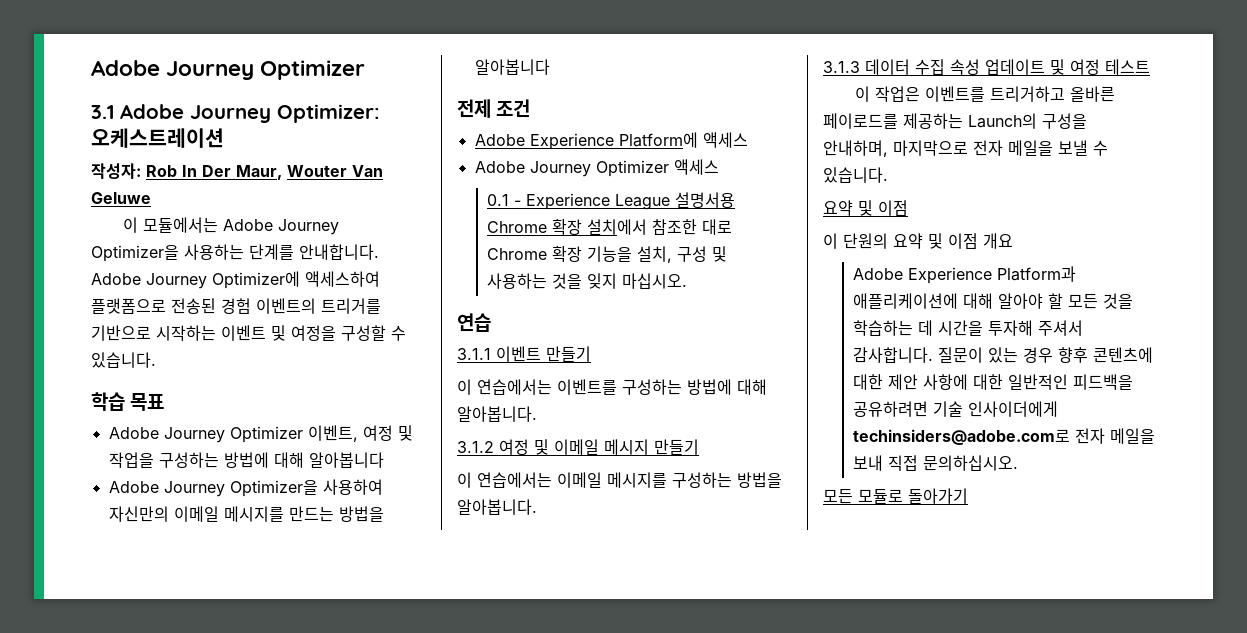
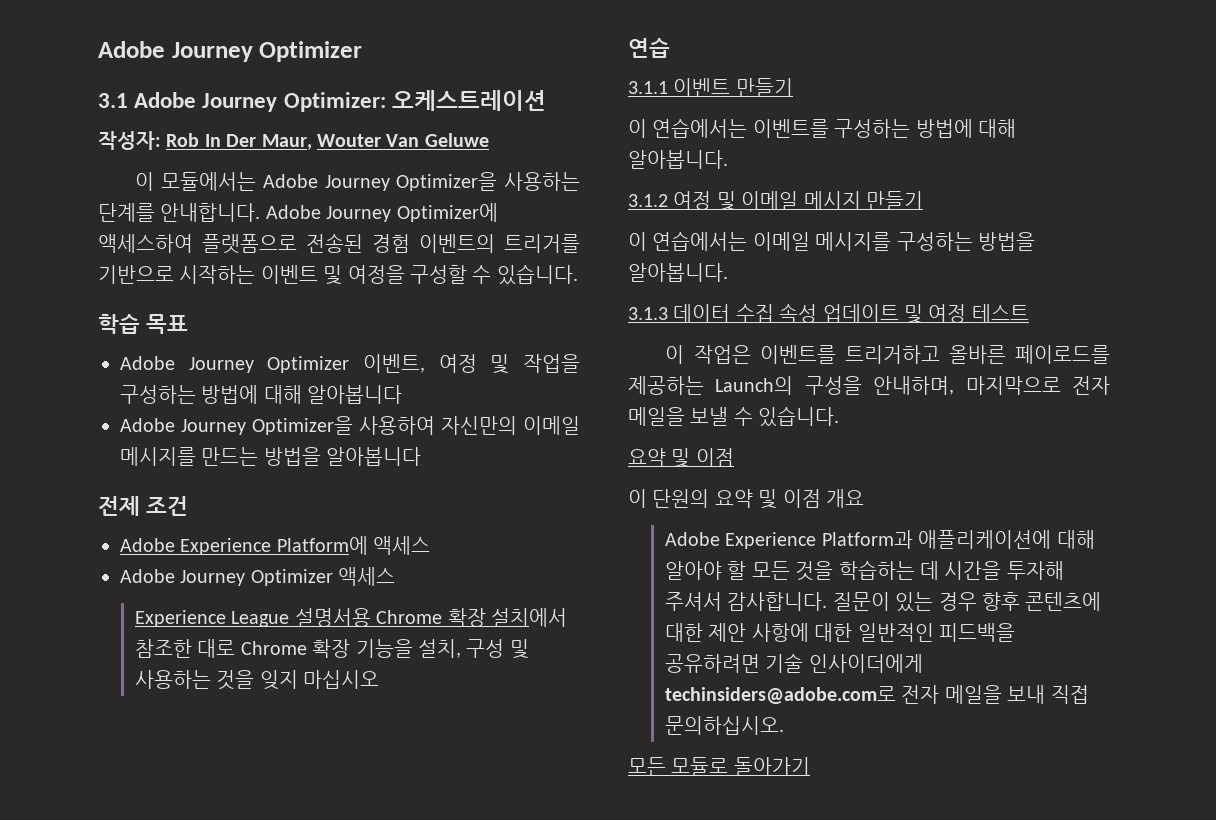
- 0.1 - Experience League 설명서용 Chrome 확장 설치에서 참조한 대로 Chrome 확장 기능을 설치, 구성 및 사용하는 것을 잊지 마십시오.
+ Experience League 설명서용 Chrome 확장 설치에서 참조한 대로 Chrome 확장 기능을 설치, 구성 및 사용하는 것을 잊지 마십시오

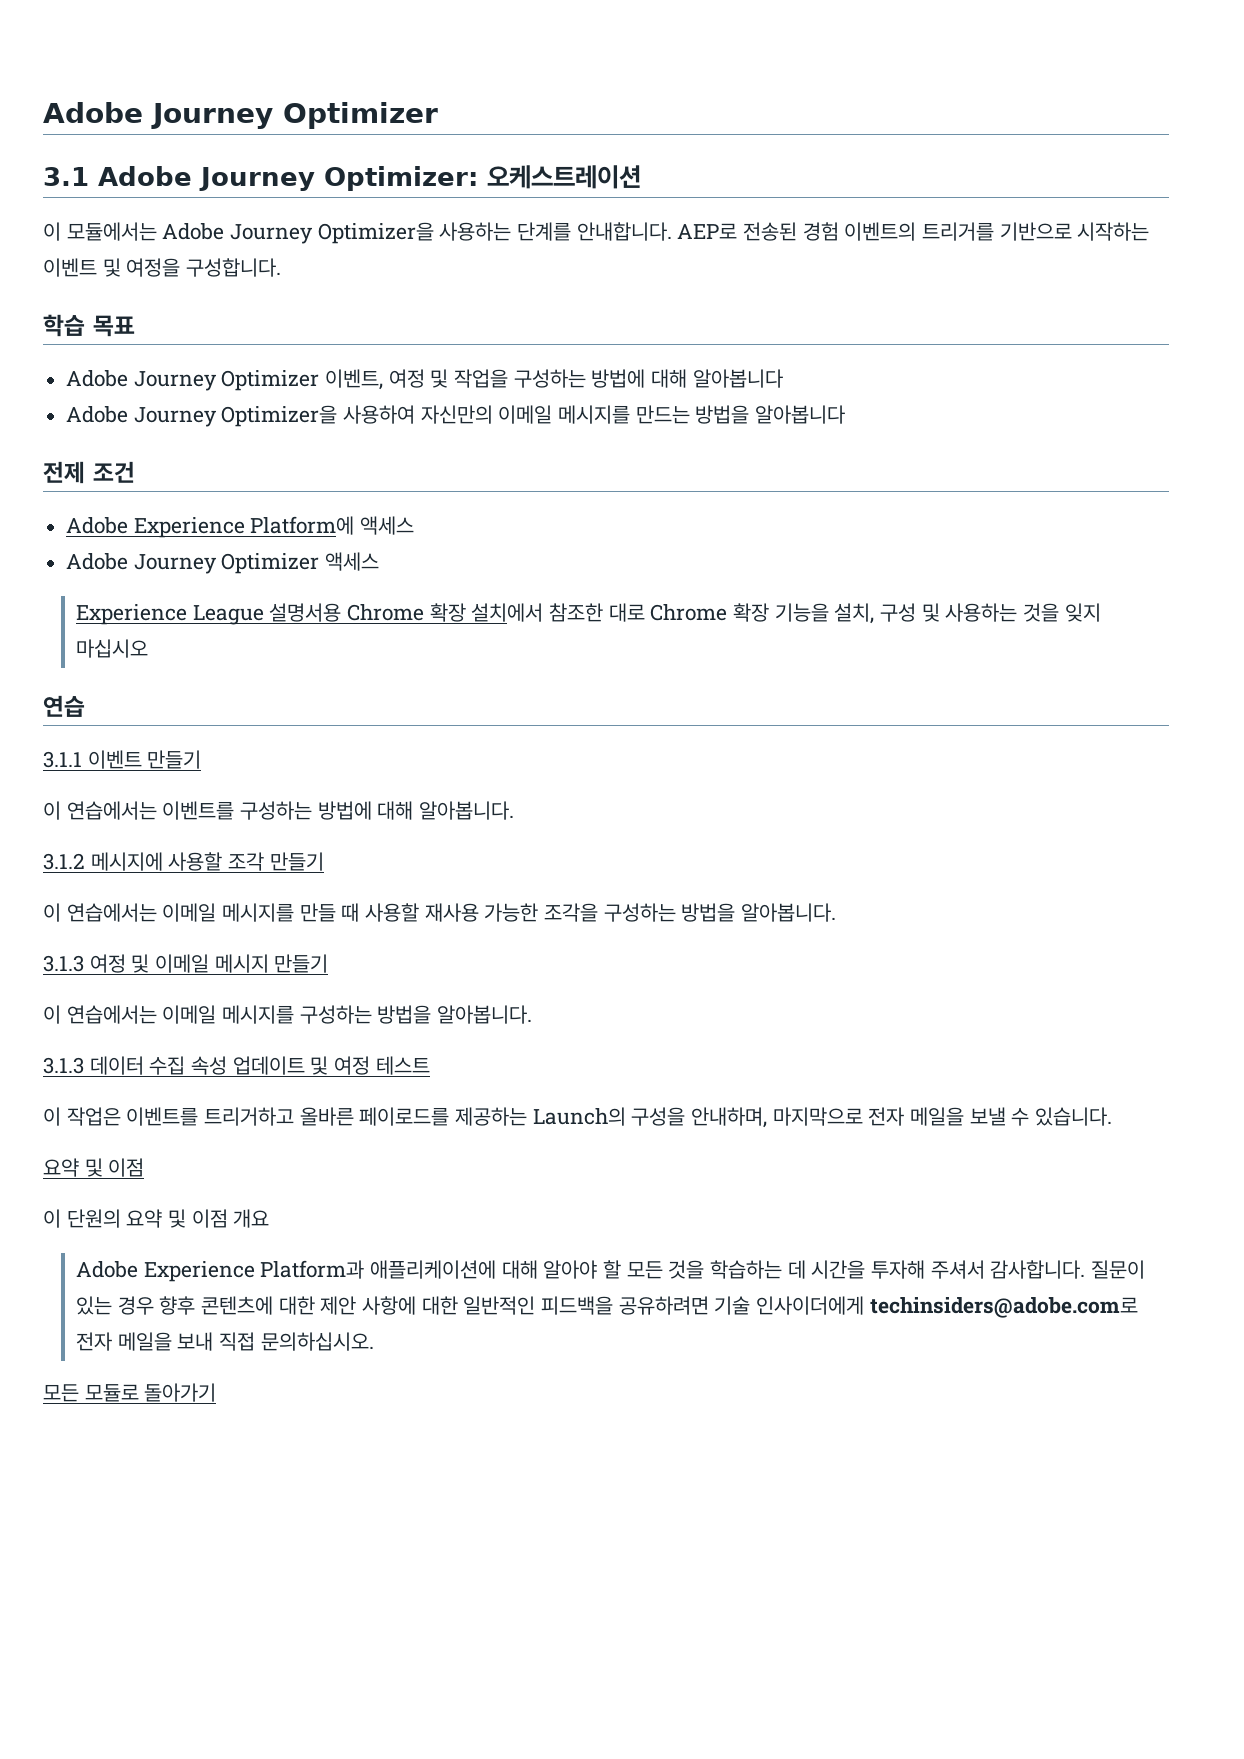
- 작성자: Rob In Der Maur, Wouter Van Geluwe
- Adobe Journey Optimizer에 액세스하여 플랫폼으로 전송된 경험 이벤트의 트리거를 기반으로 시작하는 이벤트 및 여정을 구성할 수 있습니다.
+ AEP로 전송된 경험 이벤트의 트리거를 기반으로 시작하는 이벤트 및 여정을 구성합니다.
- 3.1.2 여정 및 이메일 메시지 만들기
+ 3.1.2 메시지에 사용할 조각 만들기
+ 이 연습에서는 이메일 메시지를 만들 때 사용할 재사용 가능한 조각을 구성하는 방법을 알아봅니다.
+ 3.1.3 여정 및 이메일 메시지 만들기

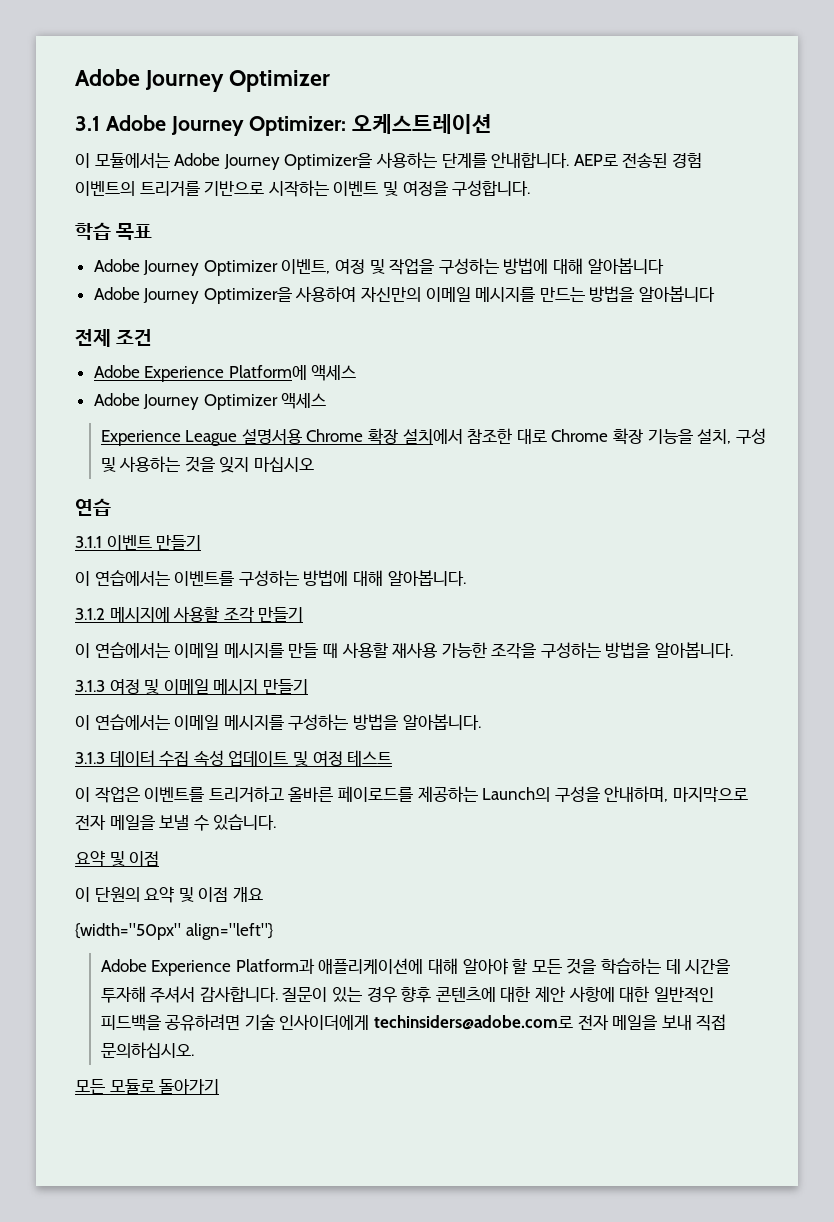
+ {width="50px" align="left"}

